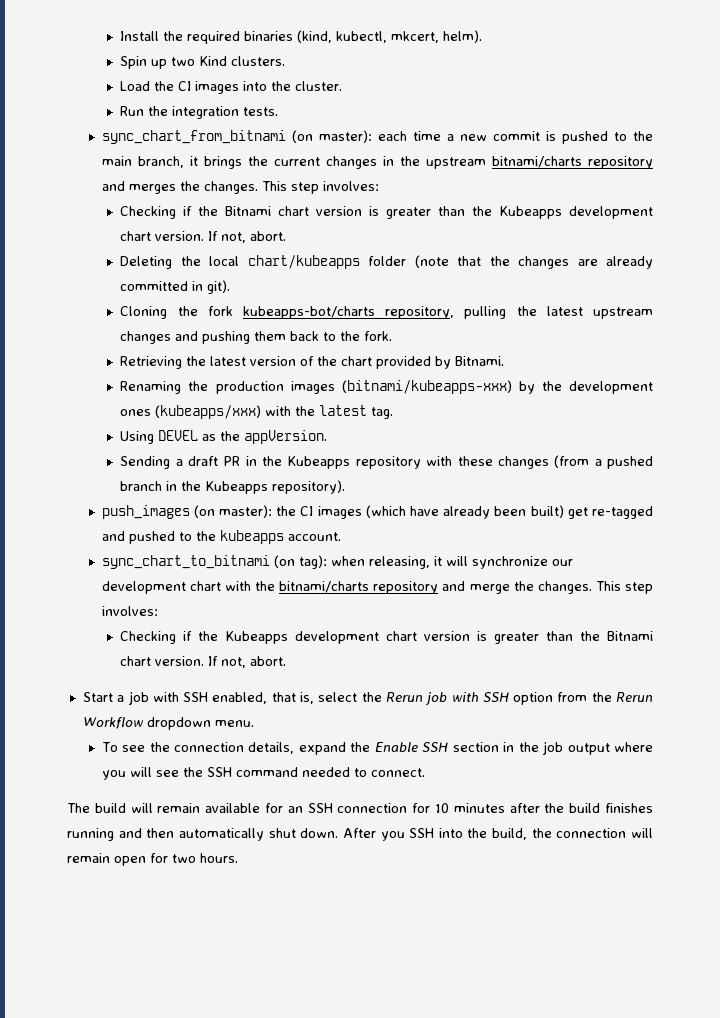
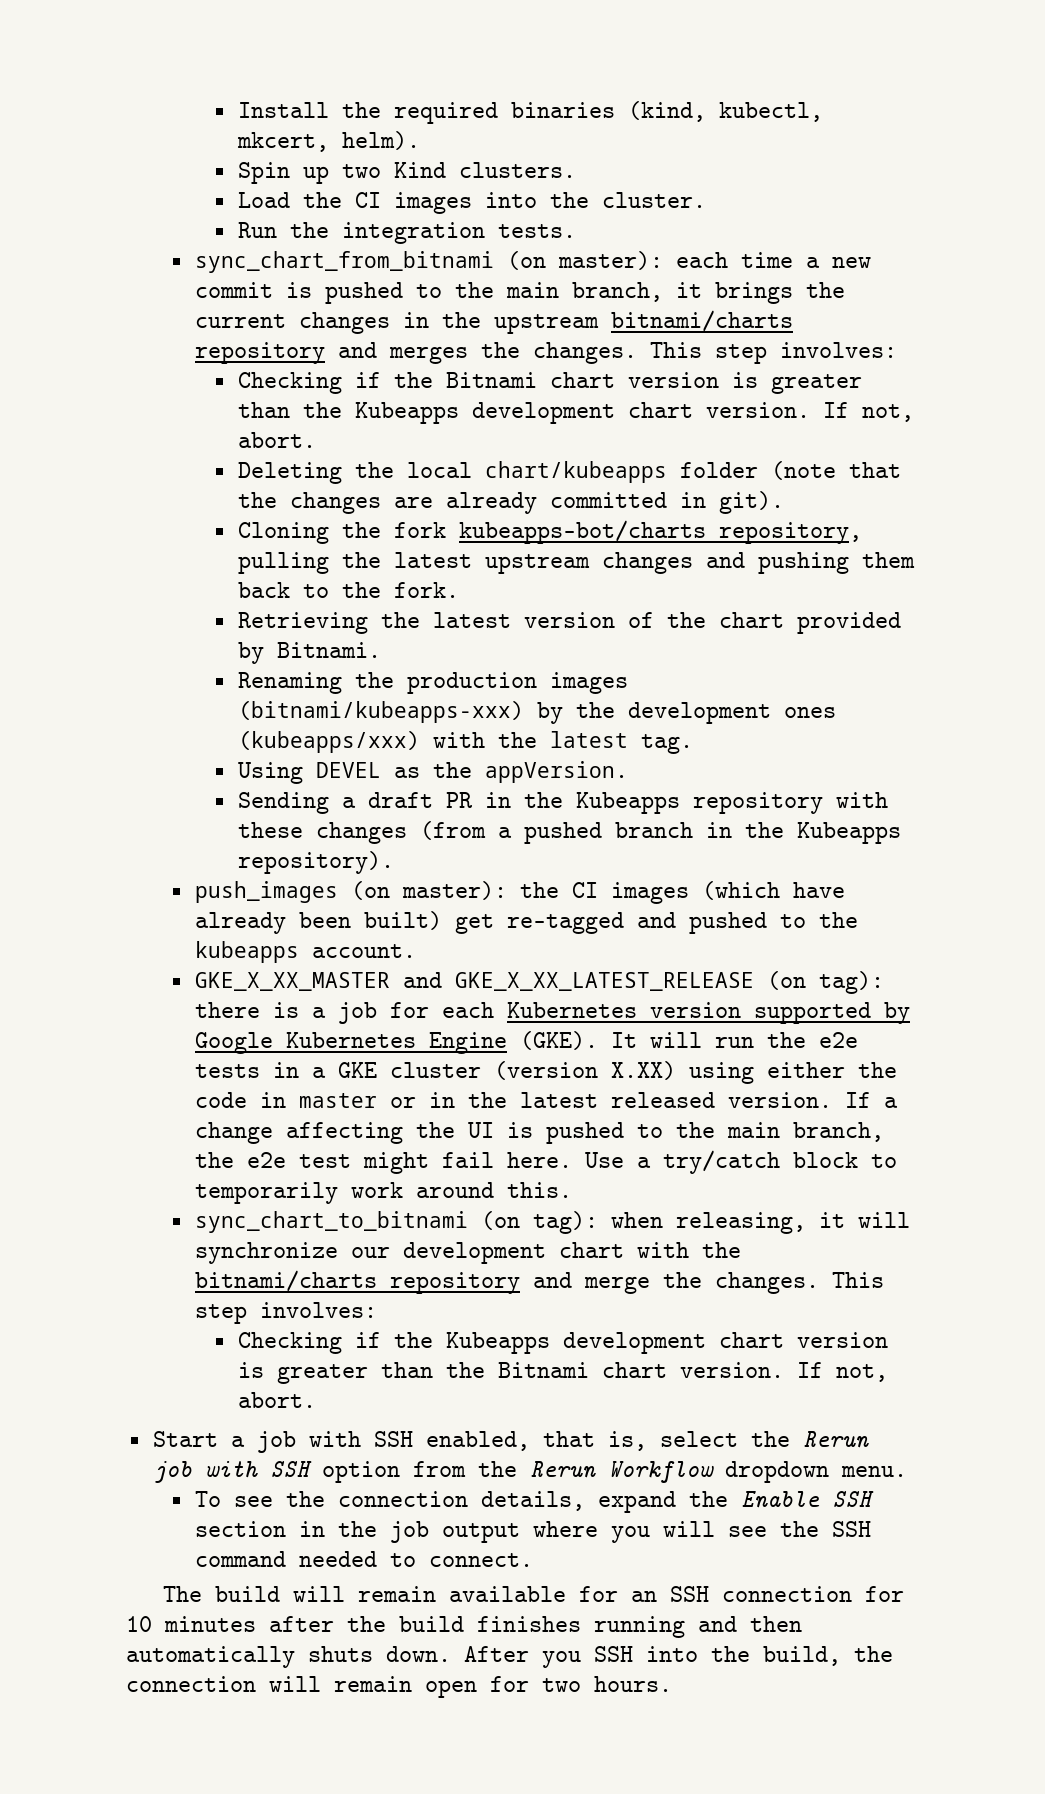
+ GKE_X_XX_MASTER and GKE_X_XX_LATEST_RELEASE (on tag): there is a job for each Kubernetes version supported by Google Kubernetes Engine (GKE). It will run the e2e tests in a GKE cluster (version X.XX) using either the code in master or in the latest released version. If a change affecting the UI is pushed to the main branch, the e2e test might fail here. Use a try/catch block to temporarily work around this.
- The build will remain available for an SSH connection for 10 minutes after the build finishes running and then automatically shut down.
+ The build will remain available for an SSH connection for 10 minutes after the build finishes running and then automatically shuts down.

